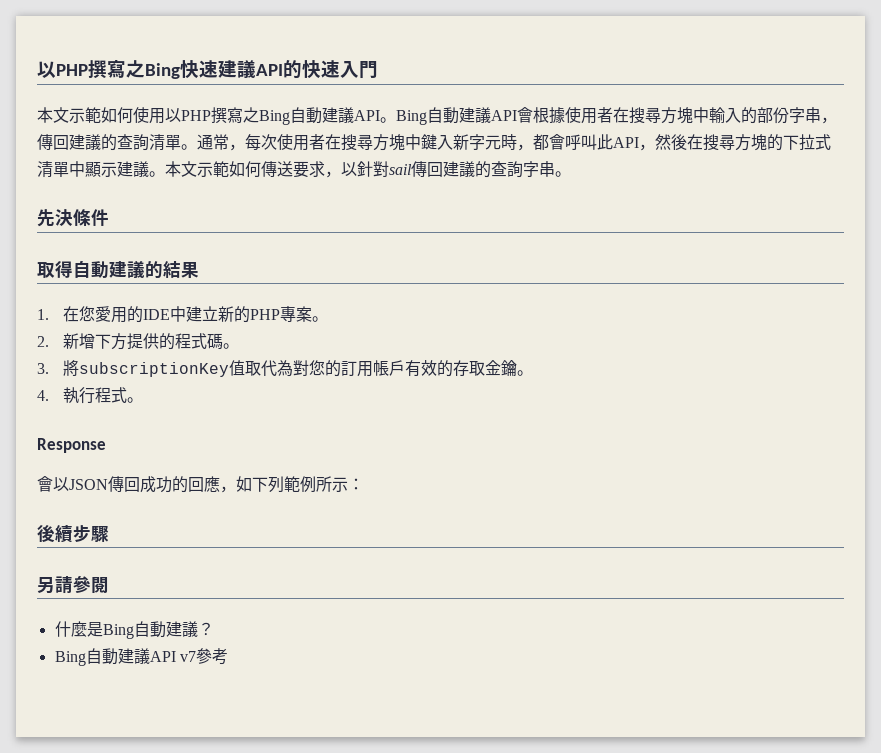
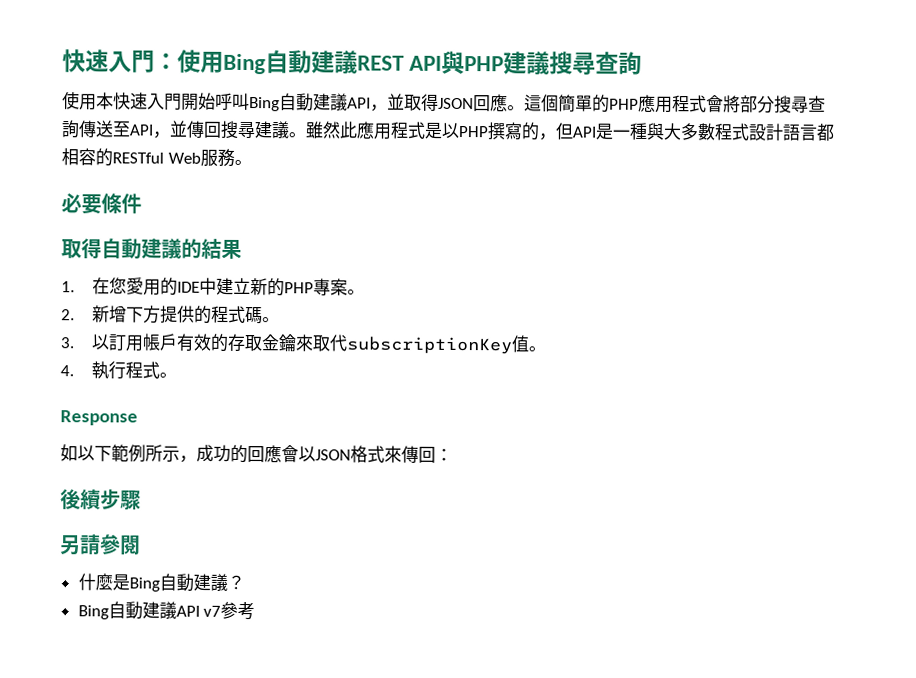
- 以PHP撰寫之Bing快速建議API的快速入門
- 本文示範如何使用以PHP撰寫之Bing自動建議API。Bing自動建議API會根據使用者在搜尋方塊中輸入的部份字串，傳回建議的查詢清單。通常，每次使用者在搜尋方塊中鍵入新字元時，都會呼叫此API，然後在搜尋方塊的下拉式清單中顯示建議。本文示範如何傳送要求，以針對sail傳回建議的查詢字串。
- 先決條件
+ 快速入門：使用Bing自動建議REST API與PHP建議搜尋查詢
+ 使用本快速入門開始呼叫Bing自動建議API，並取得JSON回應。這個簡單的PHP應用程式會將部分搜尋查詢傳送至API，並傳回搜尋建議。雖然此應用程式是以PHP撰寫的，但API是一種與大多數程式設計語言都相容的RESTful Web服務。
+ 必要條件
- 3.將subscriptionKey值取代為對您的訂用帳戶有效的存取金鑰。
+ 3.以訂用帳戶有效的存取金鑰來取代subscriptionKey值。
- 會以JSON傳回成功的回應，如下列範例所示：
+ 如以下範例所示，成功的回應會以JSON格式來傳回：

